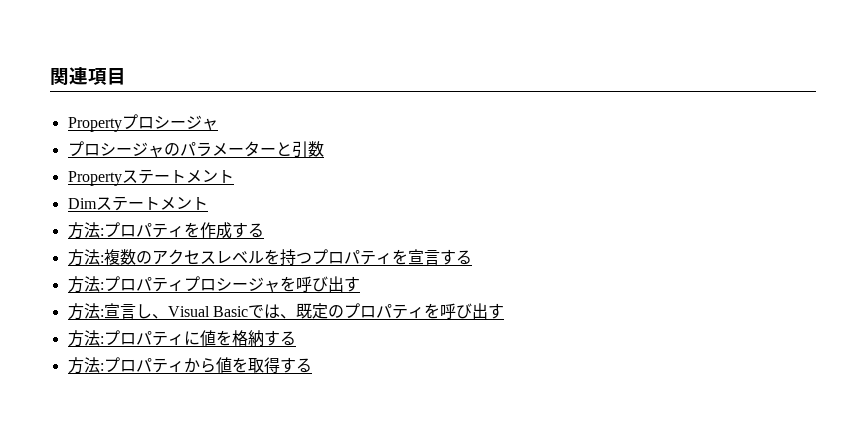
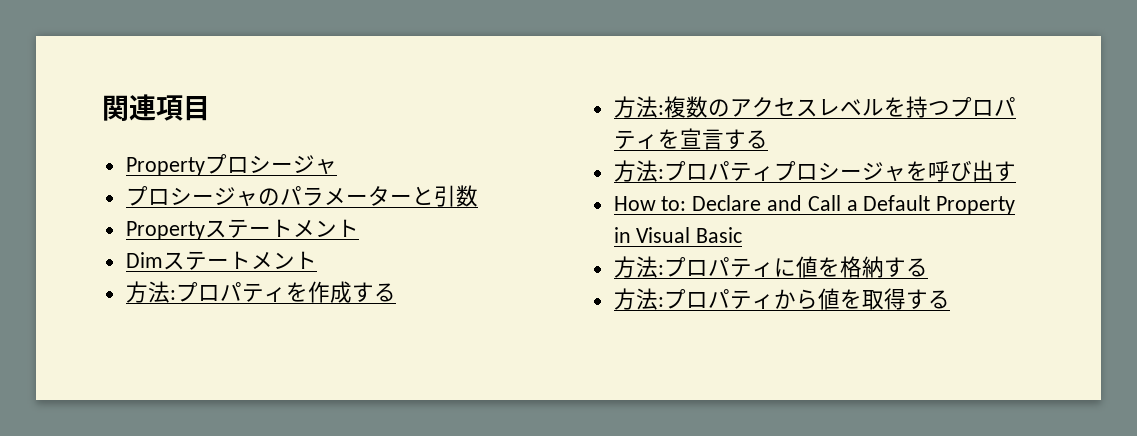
- 方法:宣言し、Visual Basicでは、既定のプロパティを呼び出す
+ How to: Declare and Call a Default Property in Visual Basic

